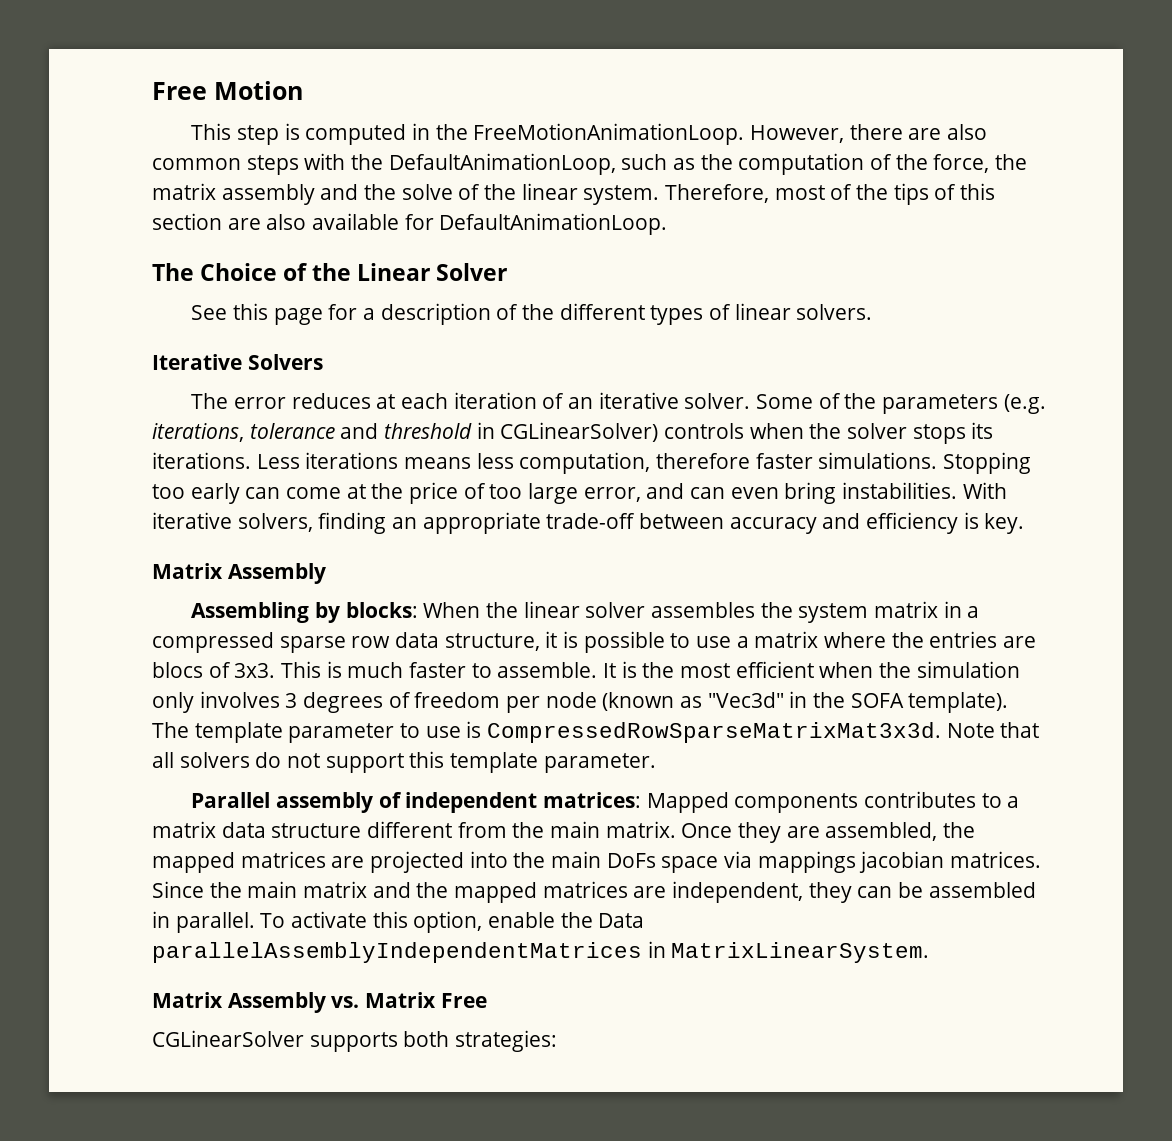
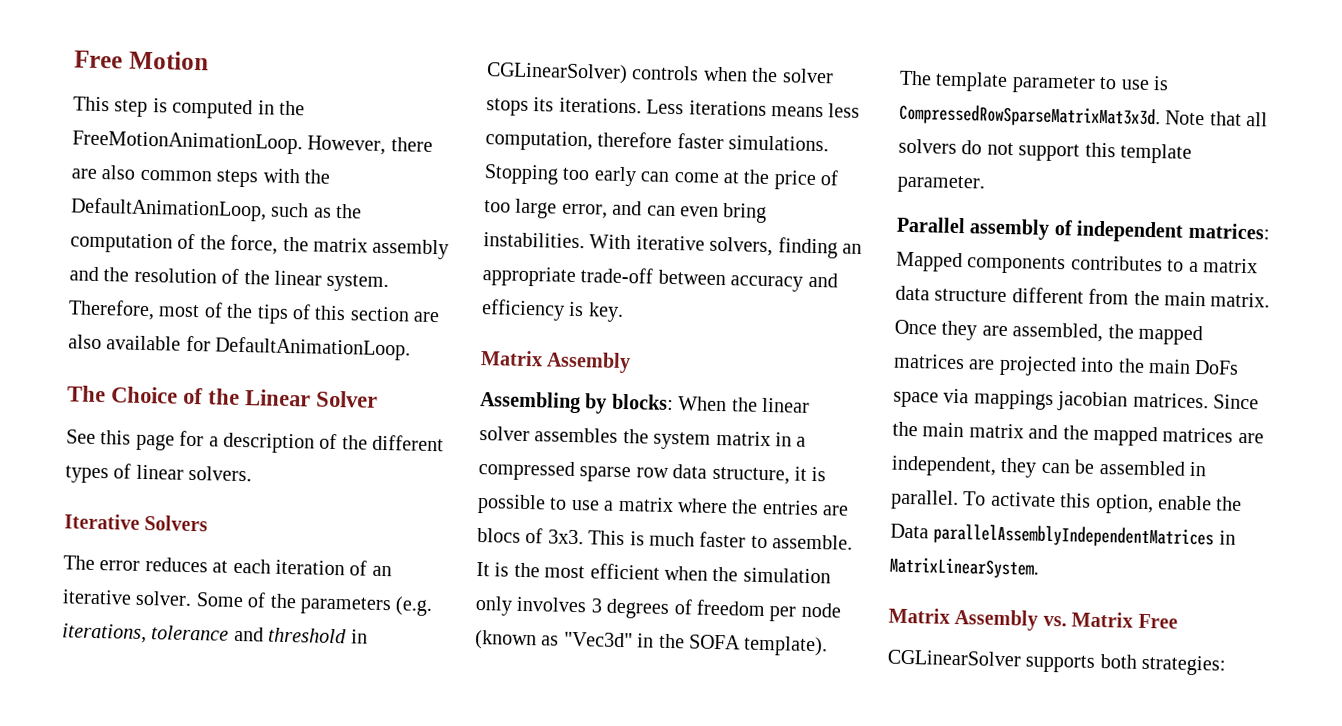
- However, there are also common steps with the DefaultAnimationLoop, such as the computation of the force, the matrix assembly and the solve of the linear system.
+ However, there are also common steps with the DefaultAnimationLoop, such as the computation of the force, the matrix assembly and the resolution of the linear system.

